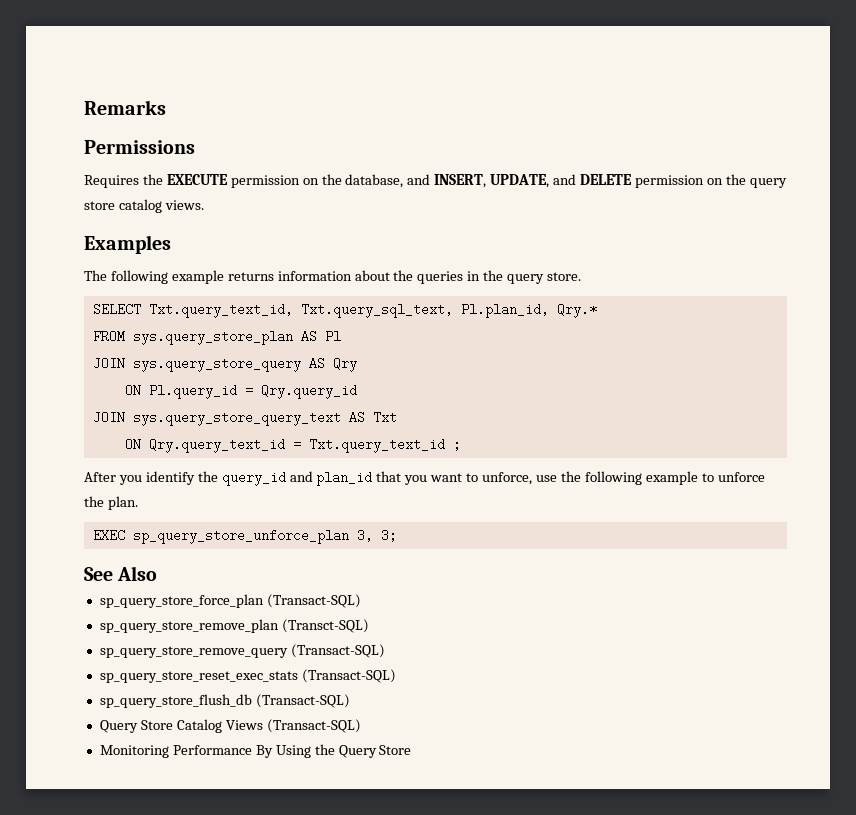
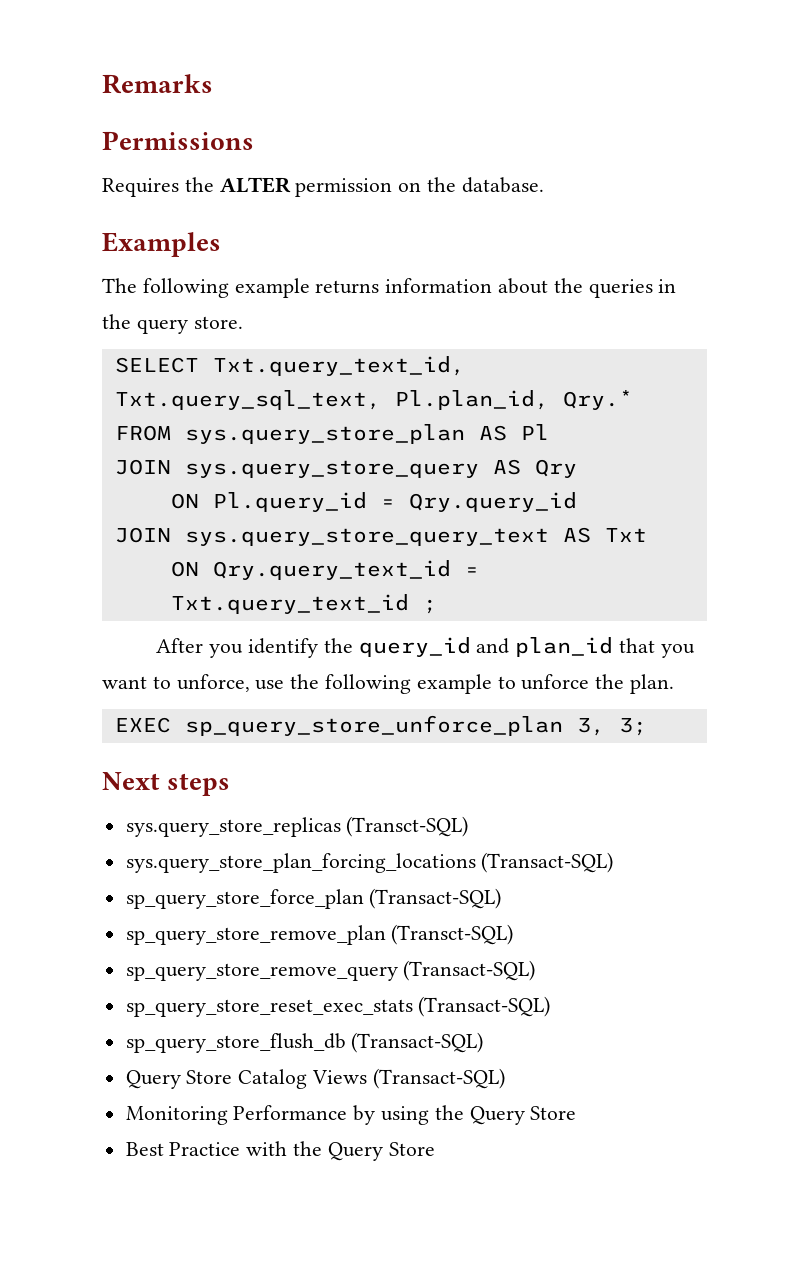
- Requires the EXECUTE permission on the database, and INSERT, UPDATE, and DELETE permission on the query store catalog views.
+ Requires the ALTER permission on the database.
- See Also
+ Next steps
+ sys.query_store_replicas (Transct-SQL)
+ sys.query_store_plan_forcing_locations (Transact-SQL)
- Monitoring Performance By Using the Query Store
+ Monitoring Performance by using the Query Store
+ Best Practice with the Query Store

